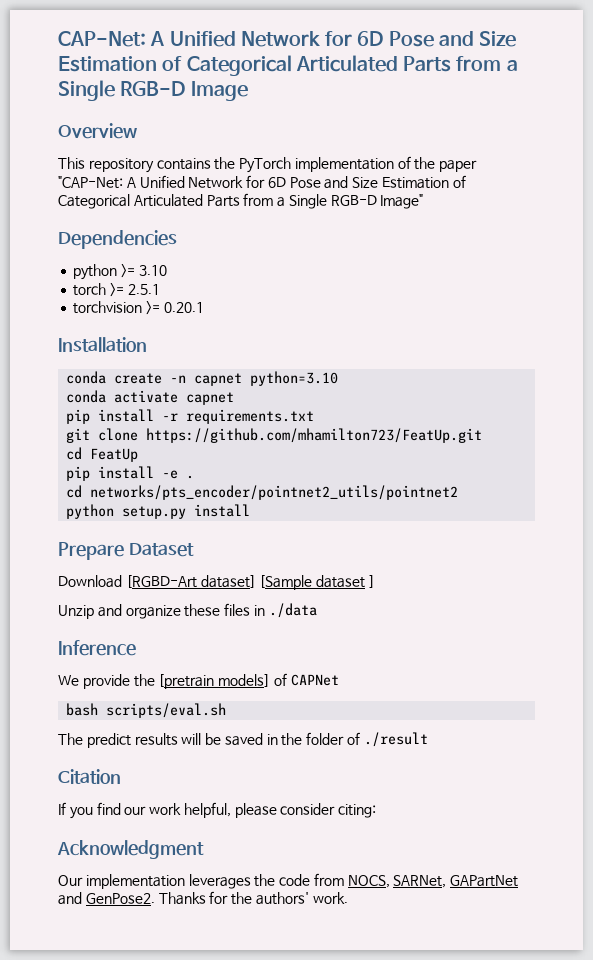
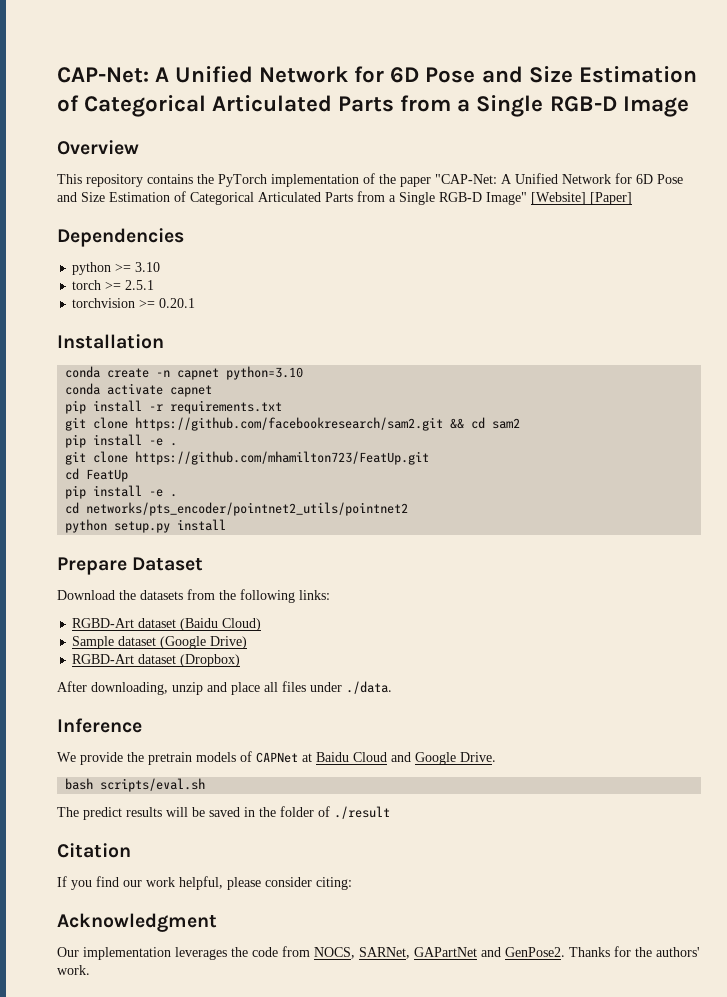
- This repository contains the PyTorch implementation of the paper "CAP-Net: A Unified Network for 6D Pose and Size Estimation of Categorical Articulated Parts from a Single RGB-D Image"
+ This repository contains the PyTorch implementation of the paper "CAP-Net: A Unified Network for 6D Pose and Size Estimation of Categorical Articulated Parts from a Single RGB-D Image" [Website] [Paper]
+ git clone https://github.com/facebookresearch/sam2.git && cd sam2
+ pip install -e .
- Download [RGBD-Art dataset] [Sample dataset ]
- Unzip and organize these files in ./data
+ Download the datasets from the following links:
+ RGBD-Art dataset (Baidu Cloud)
+ Sample dataset (Google Drive)
+ RGBD-Art dataset (Dropbox)
+ After downloading, unzip and place all files under ./data.
- We provide the [pretrain models] of CAPNet
+ We provide the pretrain models of CAPNet at Baidu Cloud and Google Drive.

